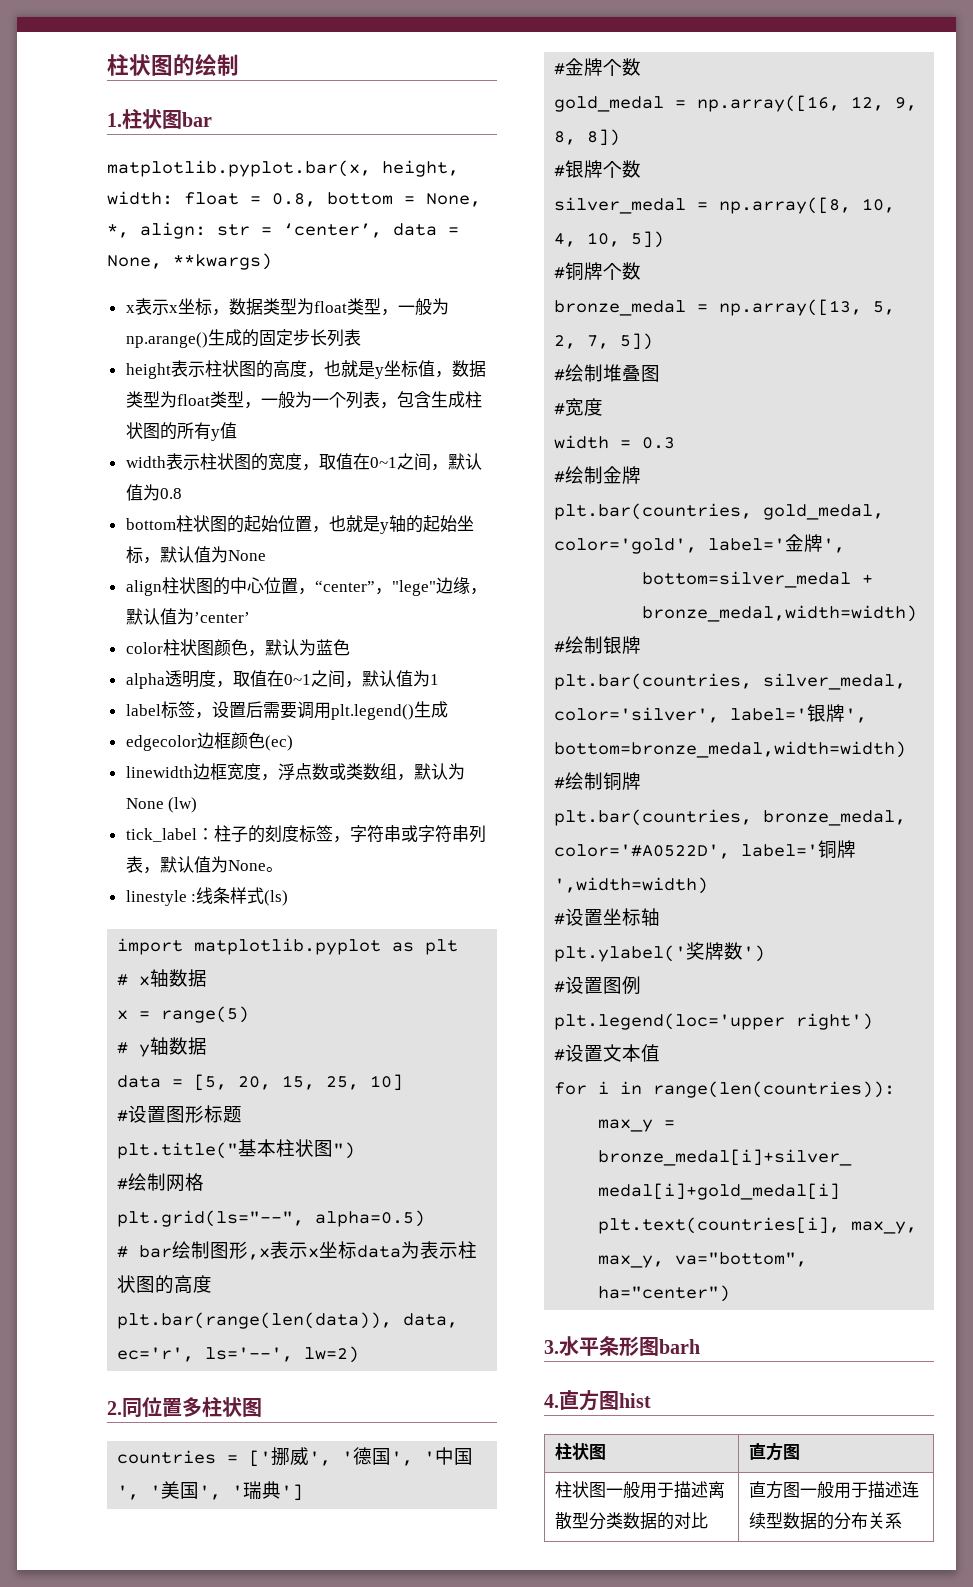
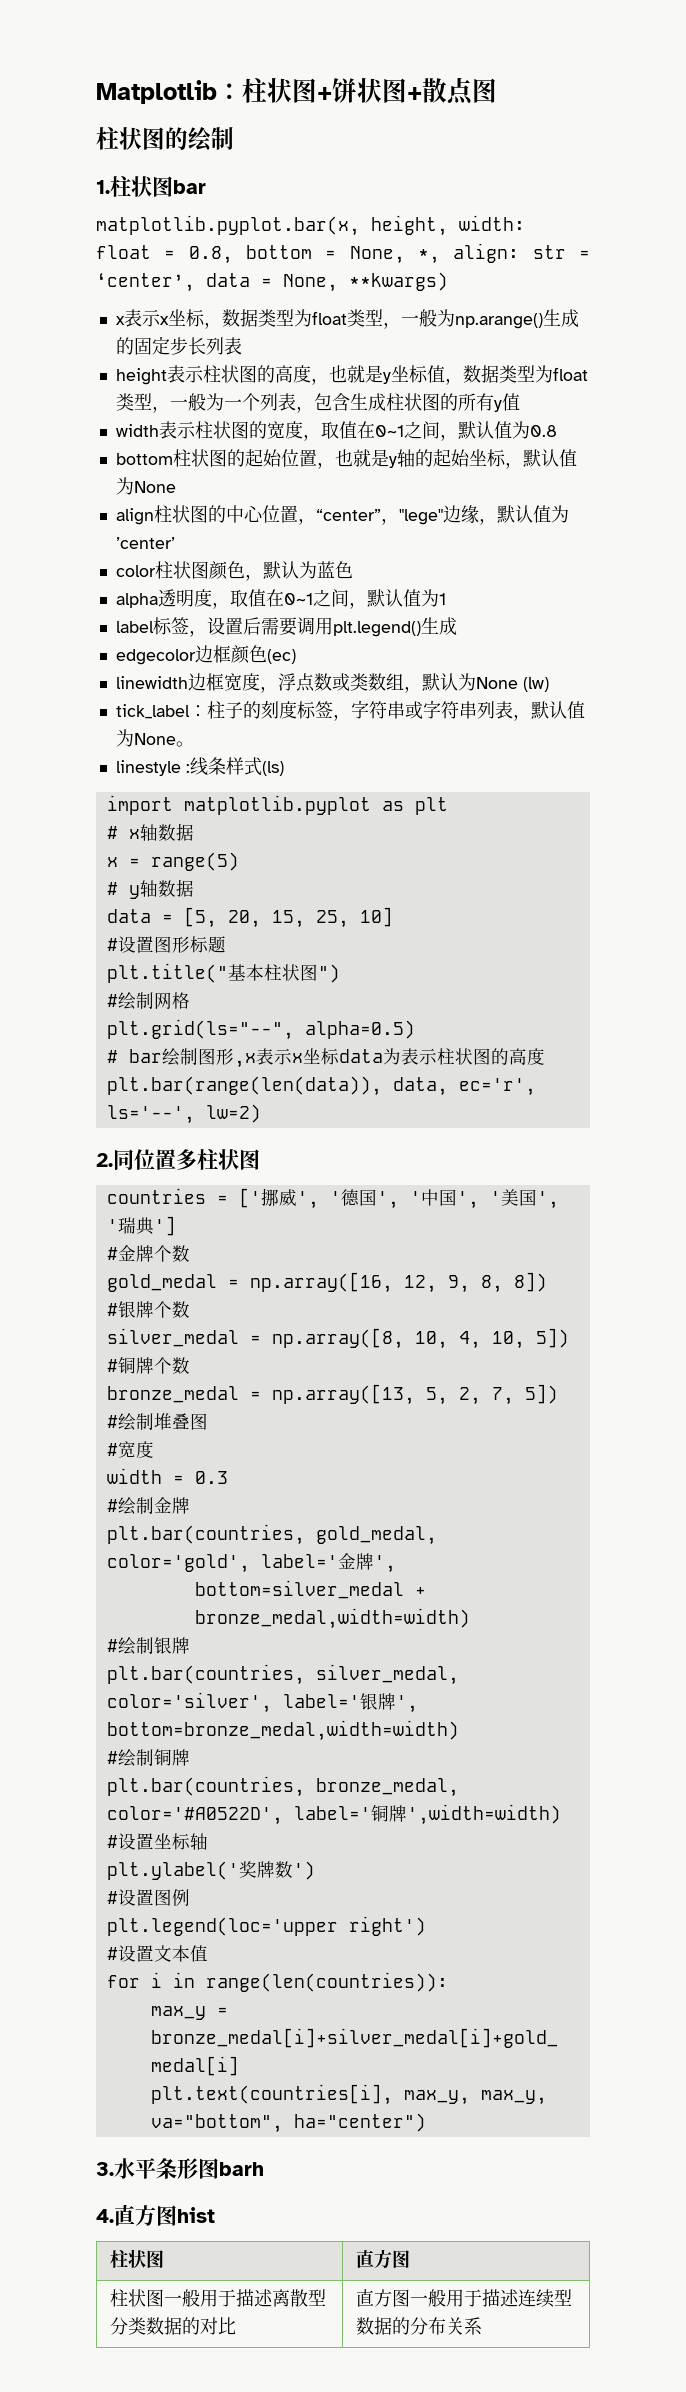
+ Matplotlib：柱状图+饼状图+散点图

